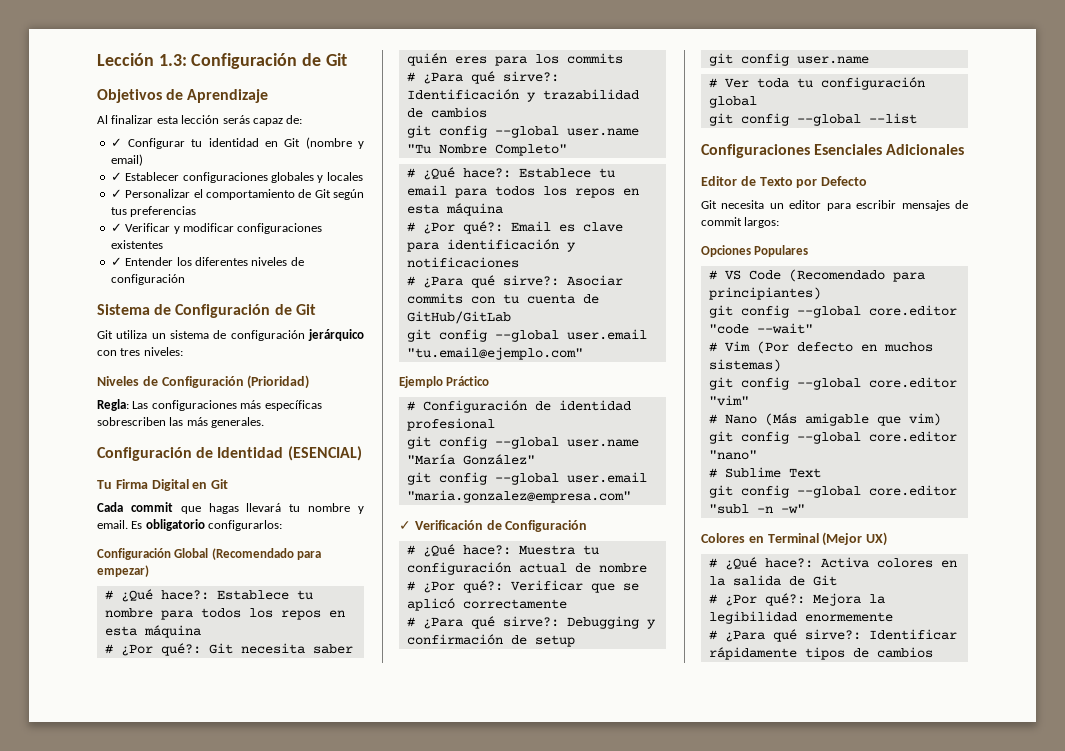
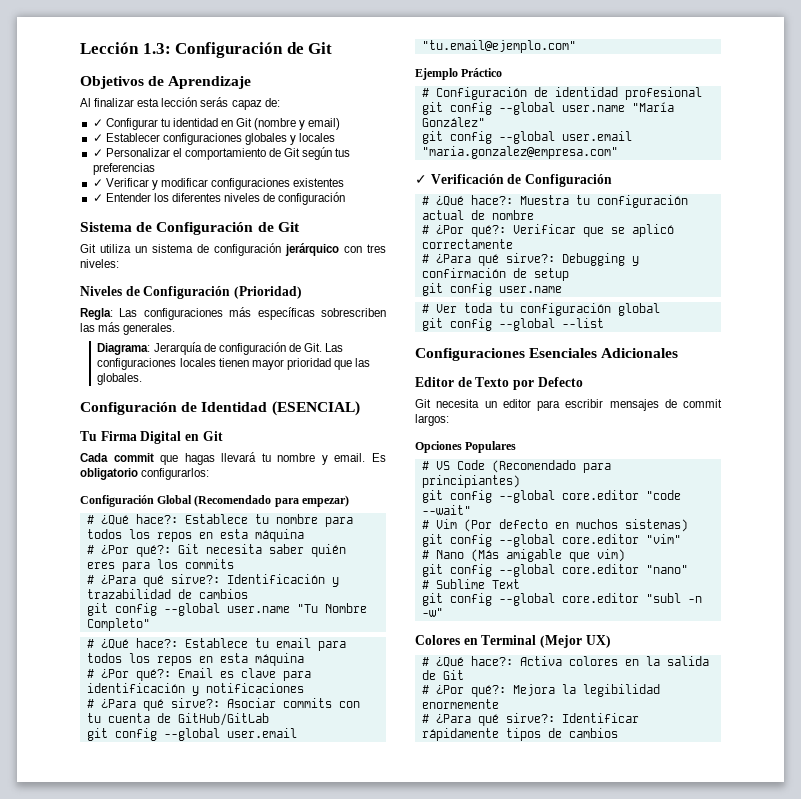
+ Diagrama: Jerarquía de configuración de Git. Las configuraciones locales tienen mayor prioridad que las globales.

